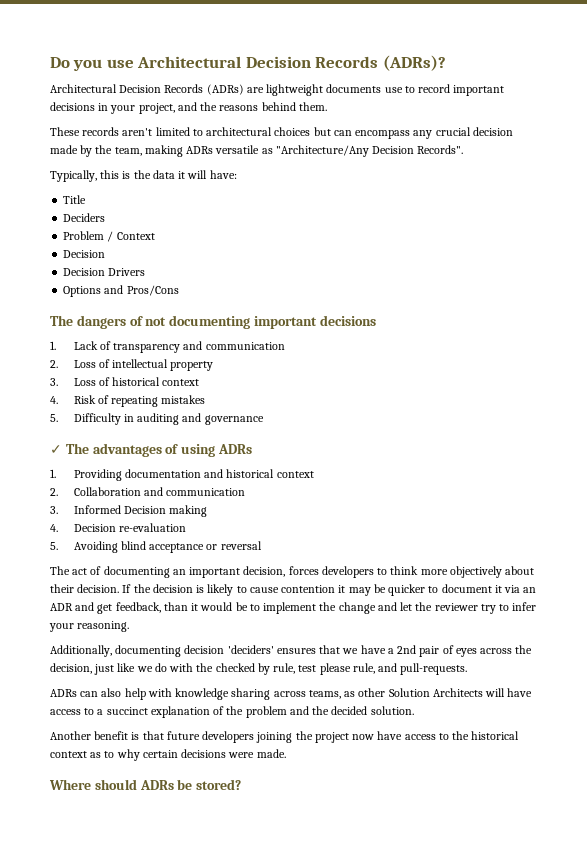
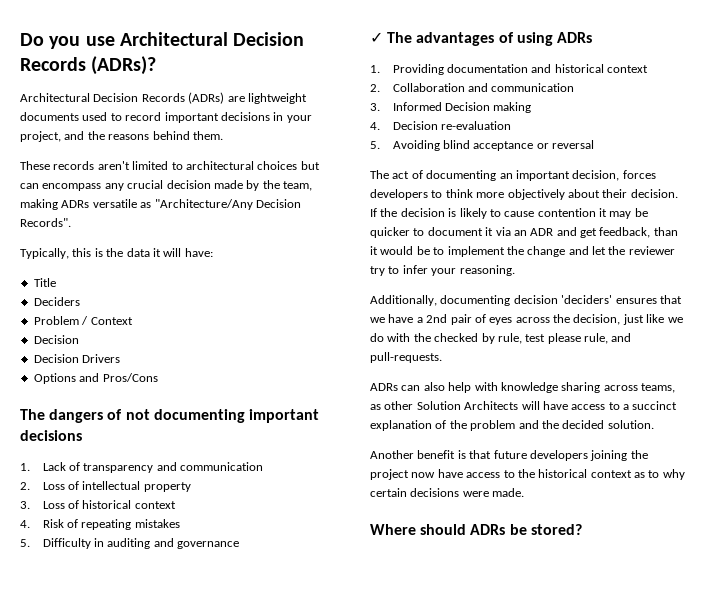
- Architectural Decision Records (ADRs) are lightweight documents use to record important decisions in your project, and the reasons behind them.
+ Architectural Decision Records (ADRs) are lightweight documents used to record important decisions in your project, and the reasons behind them.

